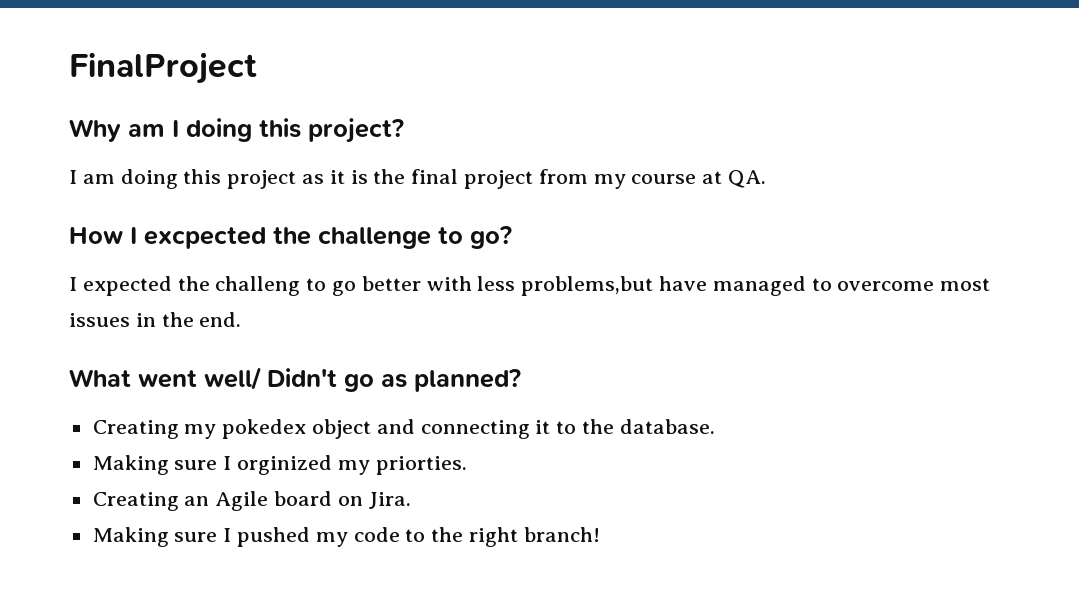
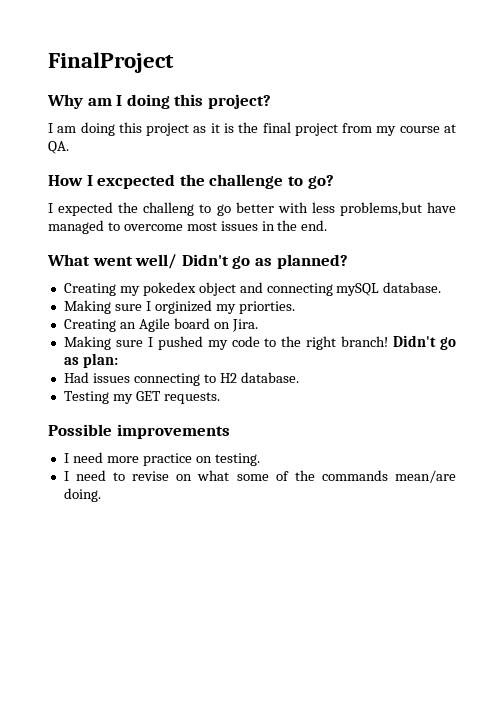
- Creating my pokedex object and connecting it to the database.
+ Creating my pokedex object and connecting mySQL database.
+ Didn't go as plan:
+ Had issues connecting to H2 database.
+ Testing my GET requests.
+ Possible improvements
+ I need more practice on testing.
+ I need to revise on what some of the commands mean/are doing.

